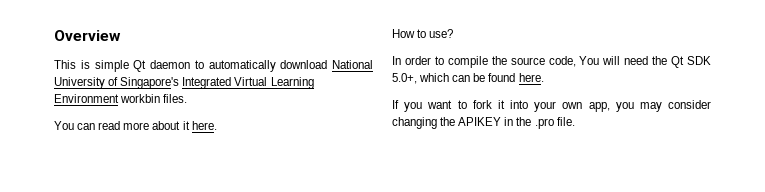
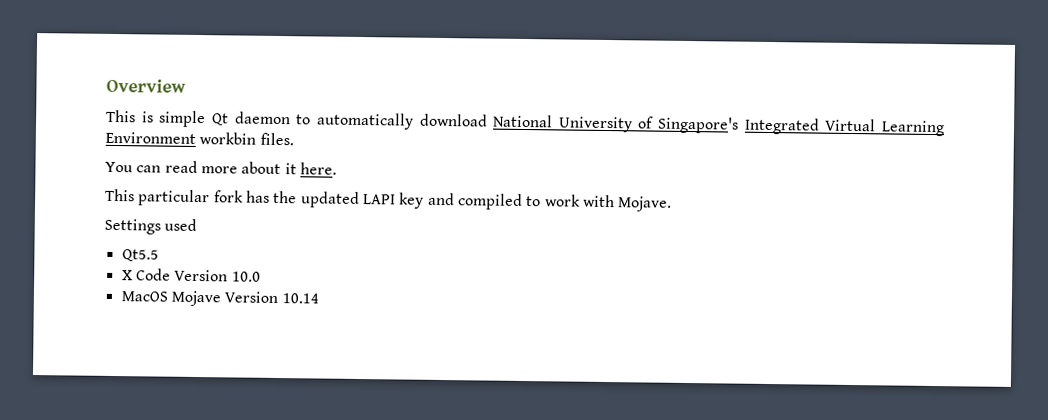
- How to use?
- In order to compile the source code, You will need the Qt SDK 5.0+, which can be found here.
- If you want to fork it into your own app, you may consider changing the APIKEY in the .pro file.
+ This particular fork has the updated LAPI key and compiled to work with Mojave.
+ Settings used
+ Qt5.5
+ X Code Version 10.0
+ MacOS Mojave Version 10.14

